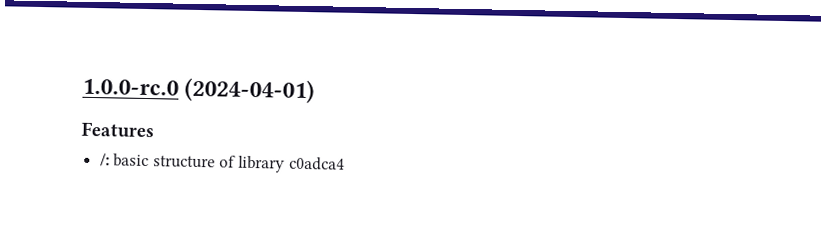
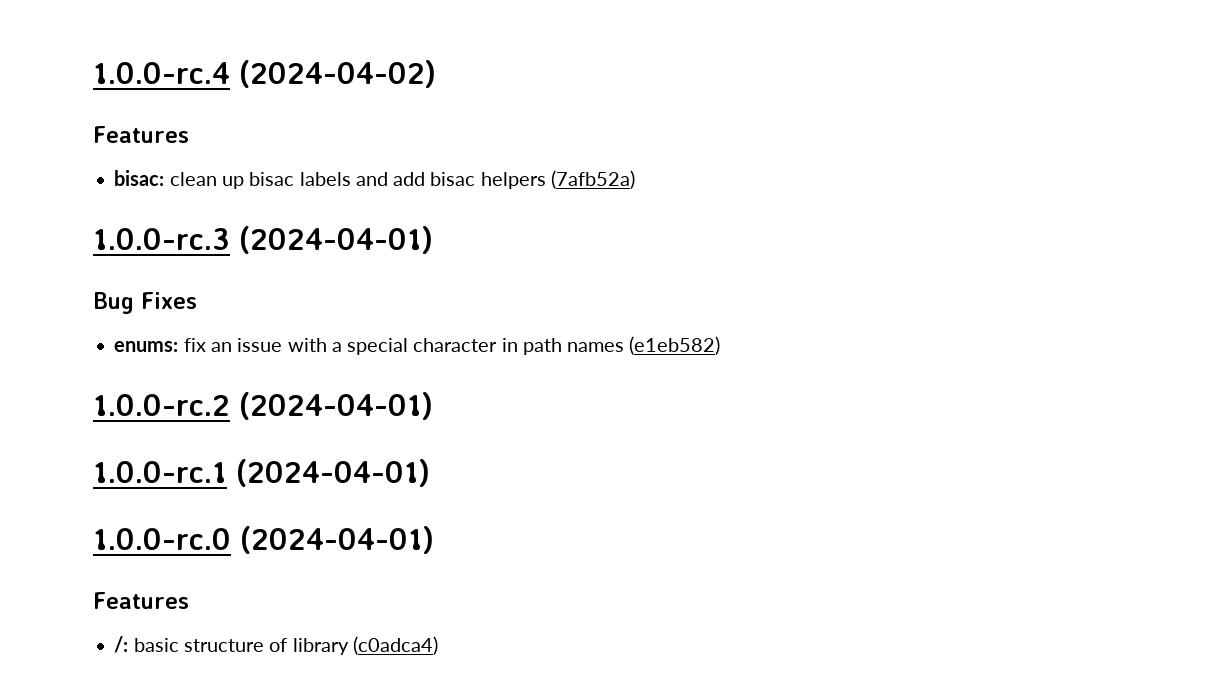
+ 1.0.0-rc.4 (2024-04-02)
+ Features
+ bisac: clean up bisac labels and add bisac helpers (7afb52a)
+ 1.0.0-rc.3 (2024-04-01)
+ Bug Fixes
+ enums: fix an issue with a special character in path names (e1eb582)
+ 1.0.0-rc.2 (2024-04-01)
+ 1.0.0-rc.1 (2024-04-01)
- /: basic structure of library c0adca4
+ /: basic structure of library (c0adca4)

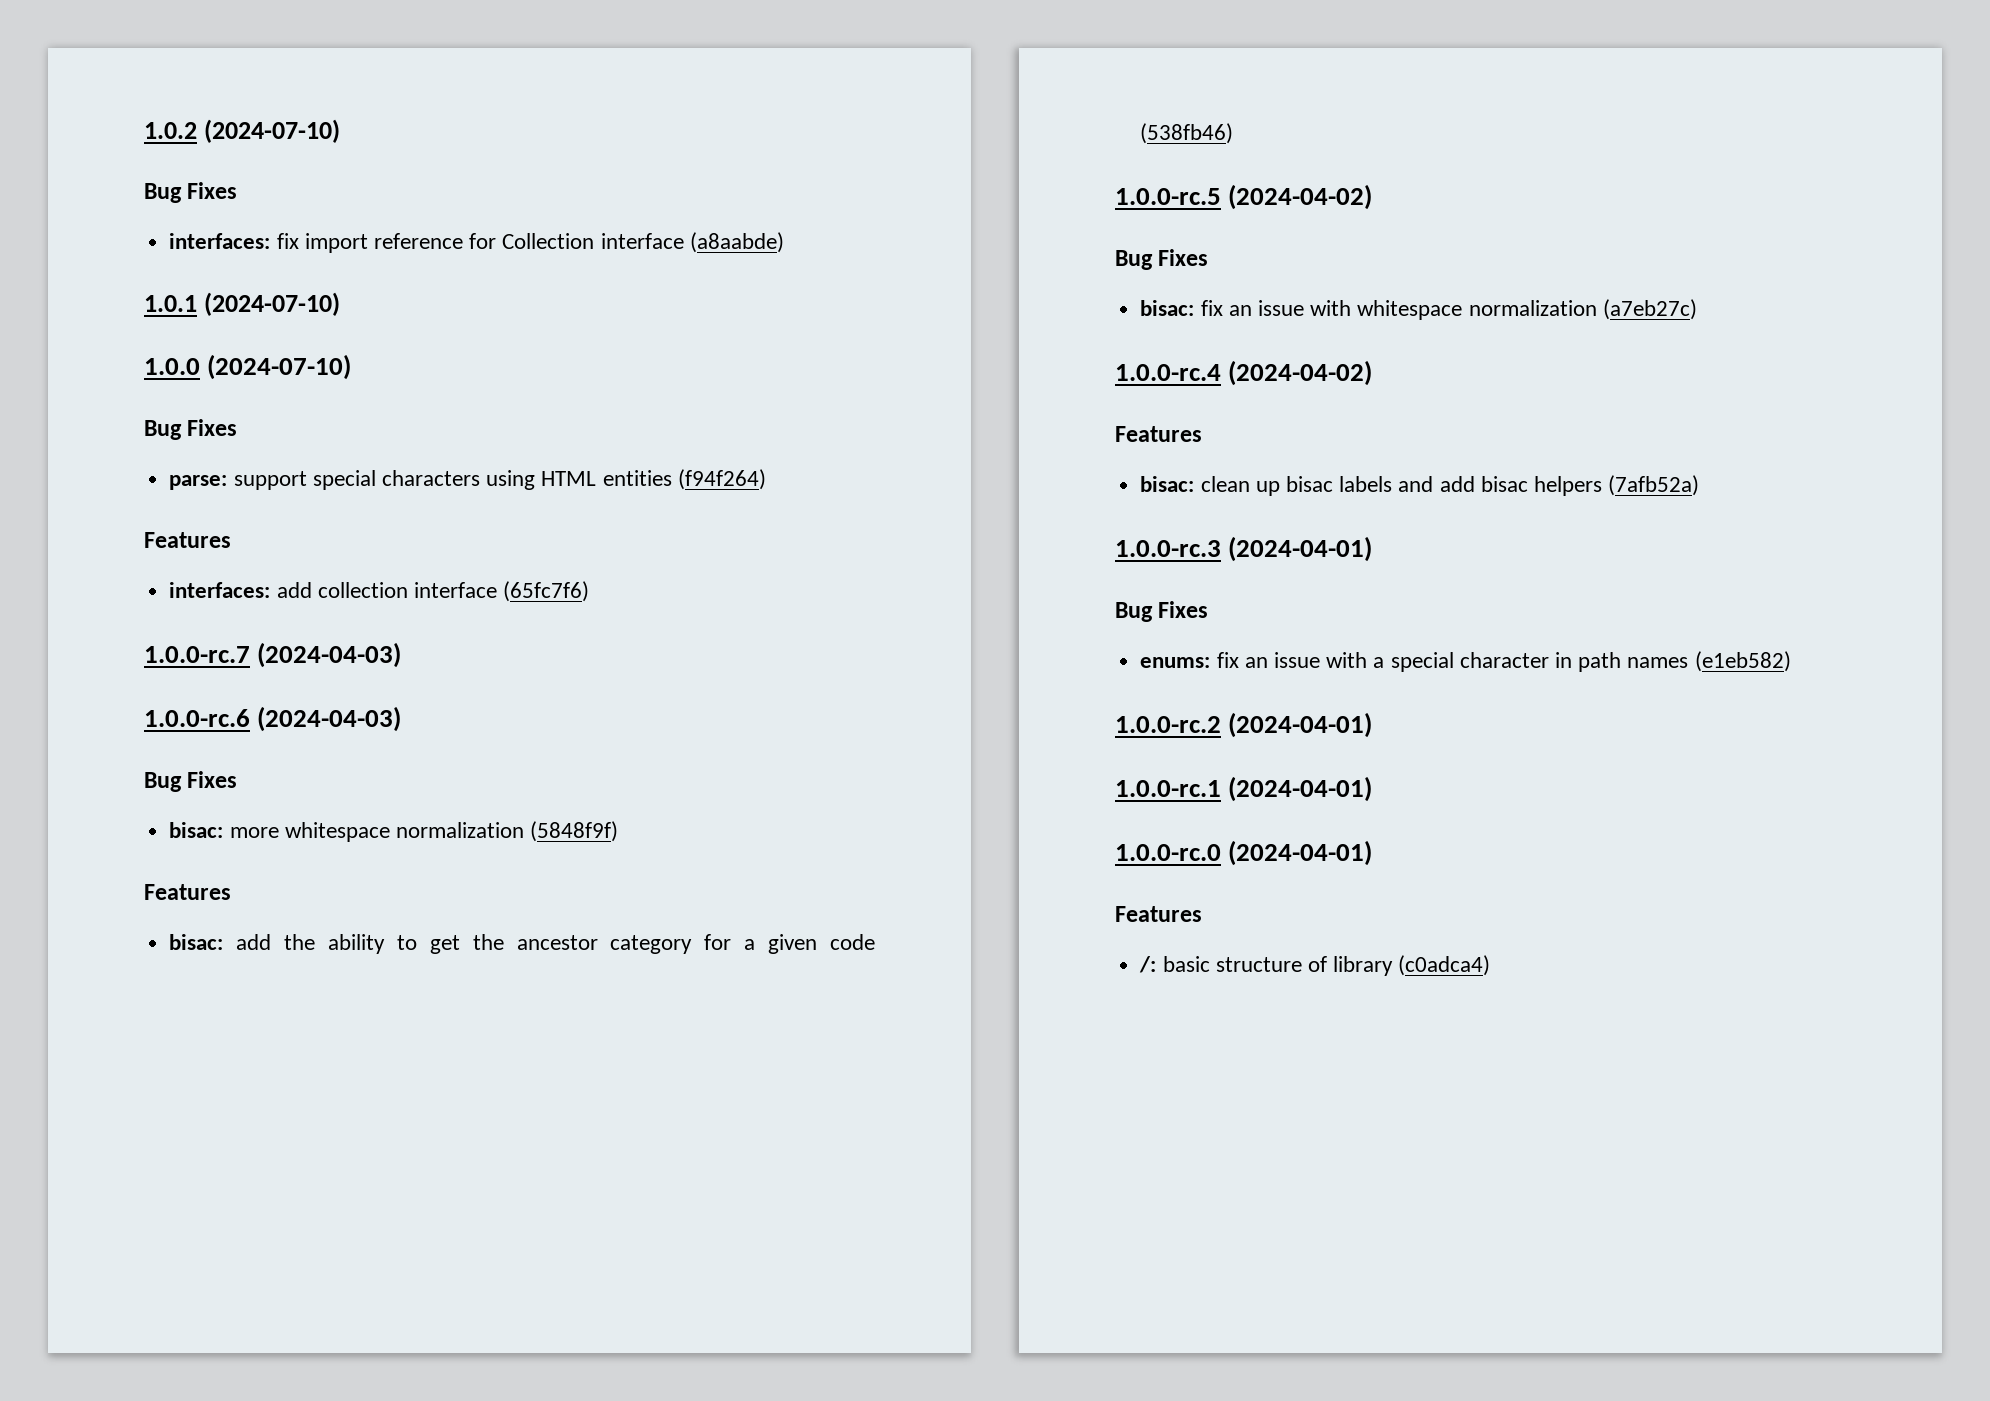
+ 1.0.2 (2024-07-10)
+ Bug Fixes
+ interfaces: fix import reference for Collection interface (a8aabde)
+ 1.0.1 (2024-07-10)
+ 1.0.0 (2024-07-10)
+ Bug Fixes
+ parse: support special characters using HTML entities (f94f264)
+ Features
+ interfaces: add collection interface (65fc7f6)
+ 1.0.0-rc.7 (2024-04-03)
+ 1.0.0-rc.6 (2024-04-03)
+ Bug Fixes
+ bisac: more whitespace normalization (5848f9f)
+ Features
+ bisac: add the ability to get the ancestor category for a given code (538fb46)
+ 1.0.0-rc.5 (2024-04-02)
+ Bug Fixes
+ bisac: fix an issue with whitespace normalization (a7eb27c)

